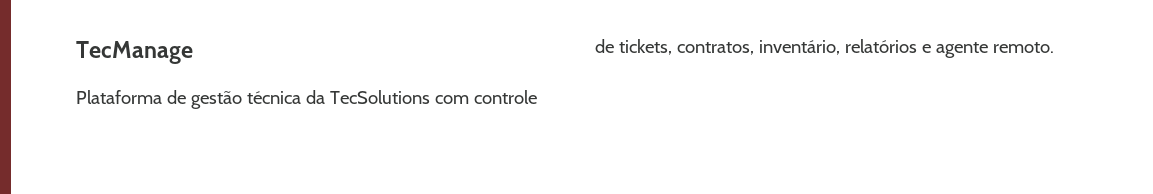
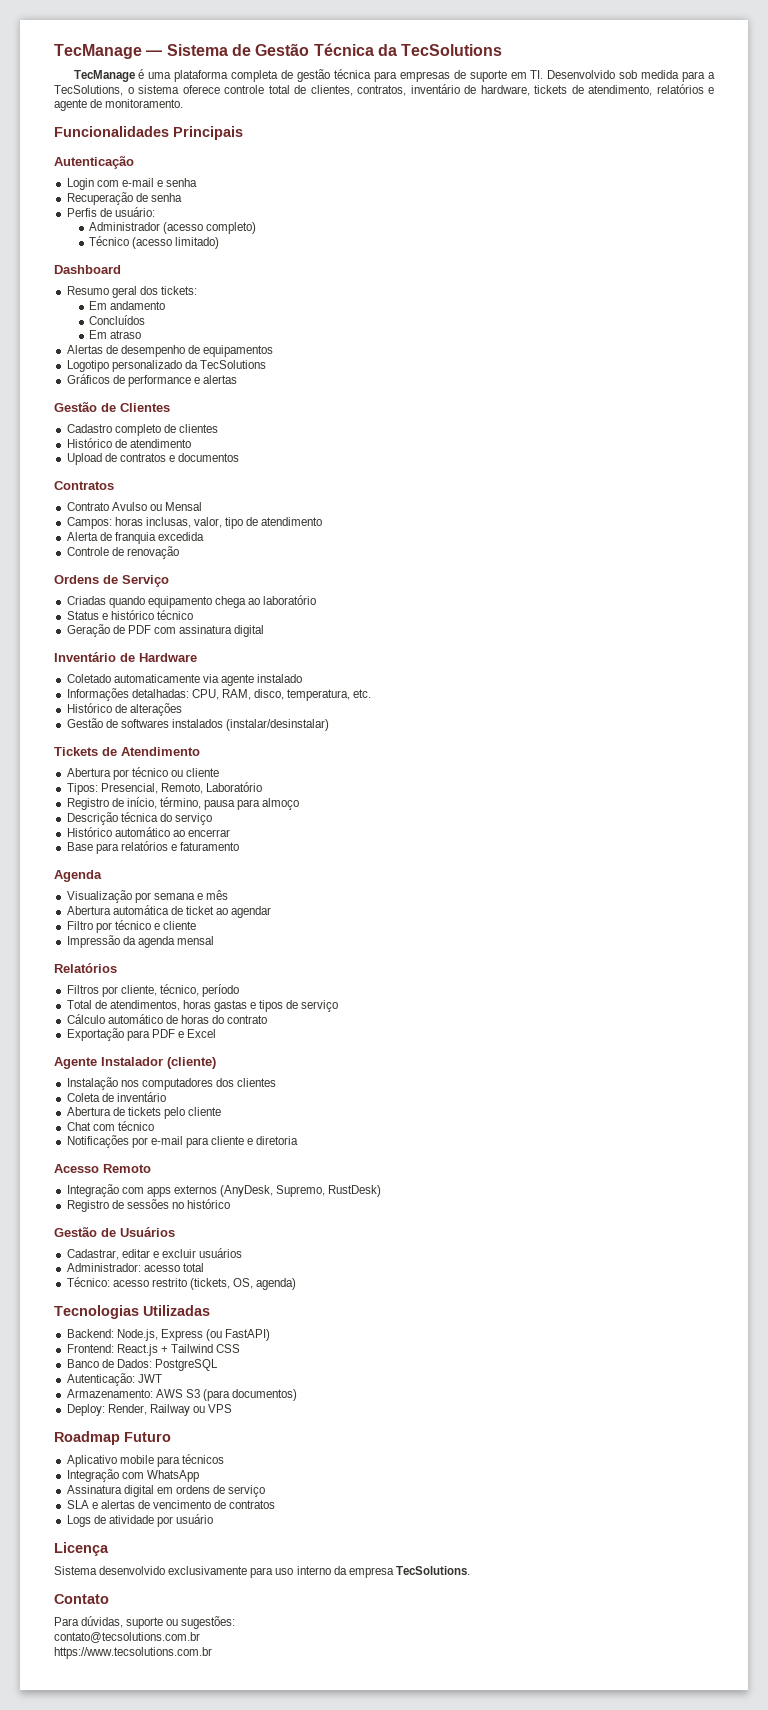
- TecManage
- Plataforma de gestão técnica da TecSolutions com controle de tickets, contratos, inventário, relatórios e agente remoto.
+ TecManage — Sistema de Gestão Técnica da TecSolutions
+ TecManage é uma plataforma completa de gestão técnica para empresas de suporte em TI. Desenvolvido sob medida para a TecSolutions, o sistema oferece controle total de clientes, contratos, inventário de hardware, tickets de atendimento, relatórios e agente de monitoramento.
+ Funcionalidades Principais
+ Autenticação
+ Login com e-mail e senha
+ Recuperação de senha
+ Perfis de usuário:
+ Administrador (acesso completo)
+ Técnico (acesso limitado)
+ Dashboard
+ Resumo geral dos tickets:
+ Em andamento
+ Concluídos
+ Em atraso
+ Alertas de desempenho de equipamentos
+ Logotipo personalizado da TecSolutions
+ Gráficos de performance e alertas
+ Gestão de Clientes
+ Cadastro completo de clientes
+ Histórico de atendimento
+ Upload de contratos e documentos
+ Contratos
+ Contrato Avulso ou Mensal
+ Campos: horas inclusas, valor, tipo de atendimento
+ Alerta de franquia excedida
+ Controle de renovação
+ Ordens de Serviço
+ Criadas quando equipamento chega ao laboratório
+ Status e histórico técnico
+ Geração de PDF com assinatura digital
+ Inventário de Hardware
+ Coletado automaticamente via agente instalado
+ Informações detalhadas: CPU, RAM, disco, temperatura, etc.
+ Histórico de alterações
+ Gestão de softwares instalados (instalar/desinstalar)
+ Tickets de Atendimento
+ Abertura por técnico ou cliente
+ Tipos: Presencial, Remoto, Laboratório
+ Registro de início, término, pausa para almoço
+ Descrição técnica do serviço
+ Histórico automático ao encerrar
+ Base para relatórios e faturamento
+ Agenda
+ Visualização por semana e mês
+ Abertura automática de ticket ao agendar
+ Filtro por técnico e cliente
+ Impressão da agenda mensal
+ Relatórios
+ Filtros por cliente, técnico, período
+ Total de atendimentos, horas gastas e tipos de serviço
+ Cálculo automático de horas do contrato
+ Exportação para PDF e Excel
+ Agente Instalador (cliente)
+ Instalação nos computadores dos clientes
+ Coleta de inventário
+ Abertura de tickets pelo cliente
+ Chat com técnico
+ Notificações por e-mail para cliente e diretoria
+ Acesso Remoto
+ Integração com apps externos (AnyDesk, Supremo, RustDesk)
+ Registro de sessões no histórico
+ Gestão de Usuários
+ Cadastrar, editar e excluir usuários
+ Administrador: acesso total
+ Técnico: acesso restrito (tickets, OS, agenda)
+ Tecnologias Utilizadas
+ Backend: Node.js, Express (ou FastAPI)
+ Frontend: React.js + Tailwind CSS
+ Banco de Dados: PostgreSQL
+ Autenticação: JWT
+ Armazenamento: AWS S3 (para documentos)
+ Deploy: Render, Railway ou VPS
+ Roadmap Futuro
+ Aplicativo mobile para técnicos
+ Integração com WhatsApp
+ Assinatura digital em ordens de serviço
+ SLA e alertas de vencimento de contratos
+ Logs de atividade por usuário
+ Licença
+ Sistema desenvolvido exclusivamente para uso interno da empresa TecSolutions.
+ Contato
+ Para dúvidas, suporte ou sugestões:
+ contato@tecsolutions.com.br
+ https://www.tecsolutions.com.br

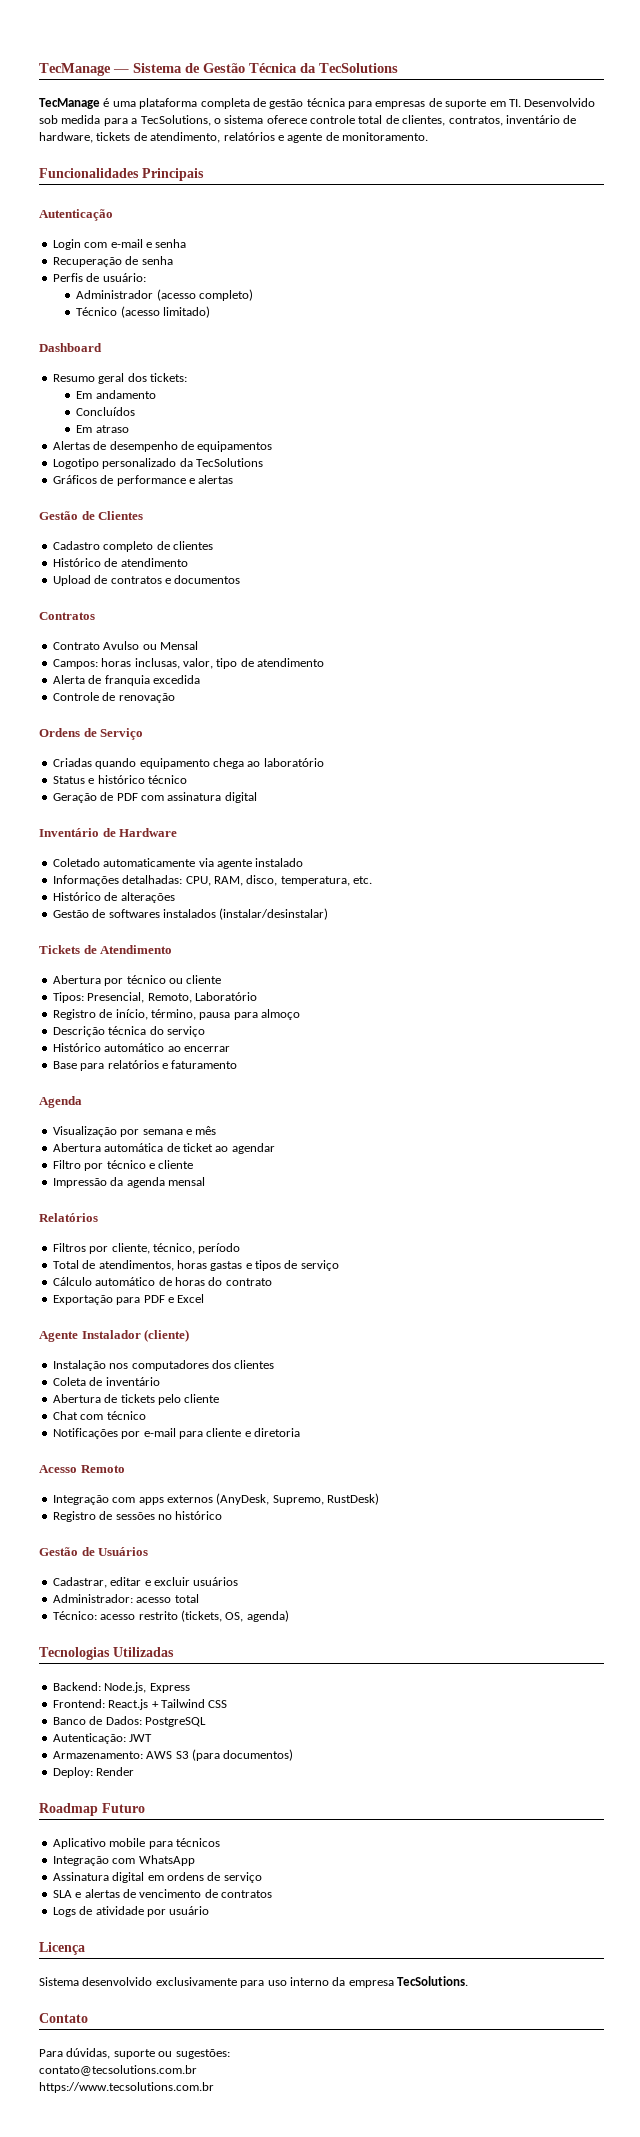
- Backend: Node.js, Express (ou FastAPI)
+ Backend: Node.js, Express
- Deploy: Render, Railway ou VPS
+ Deploy: Render

